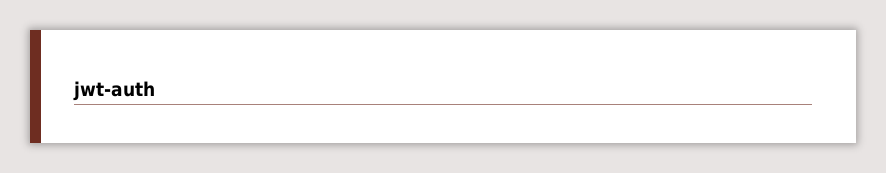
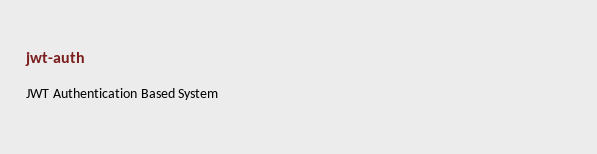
+ JWT Authentication Based System

